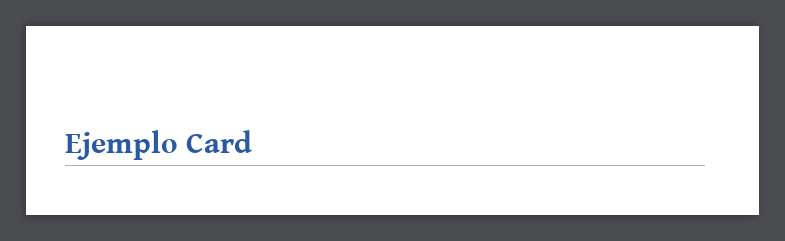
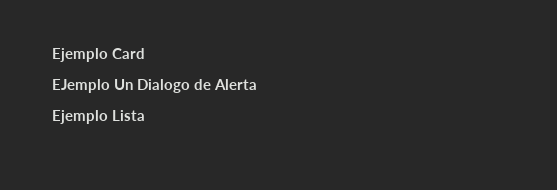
+ EJemplo Un Dialogo de Alerta
+ Ejemplo Lista

